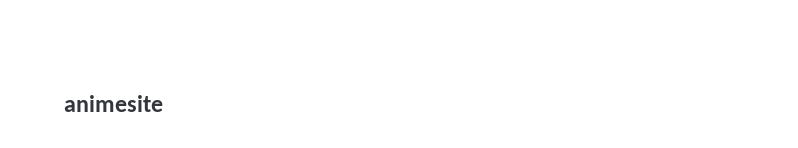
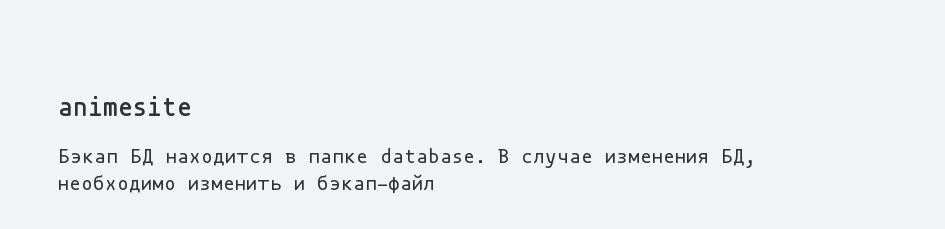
+ Бэкап БД находится в папке database. В случае изменения БД, необходимо изменить и бэкап-файл

